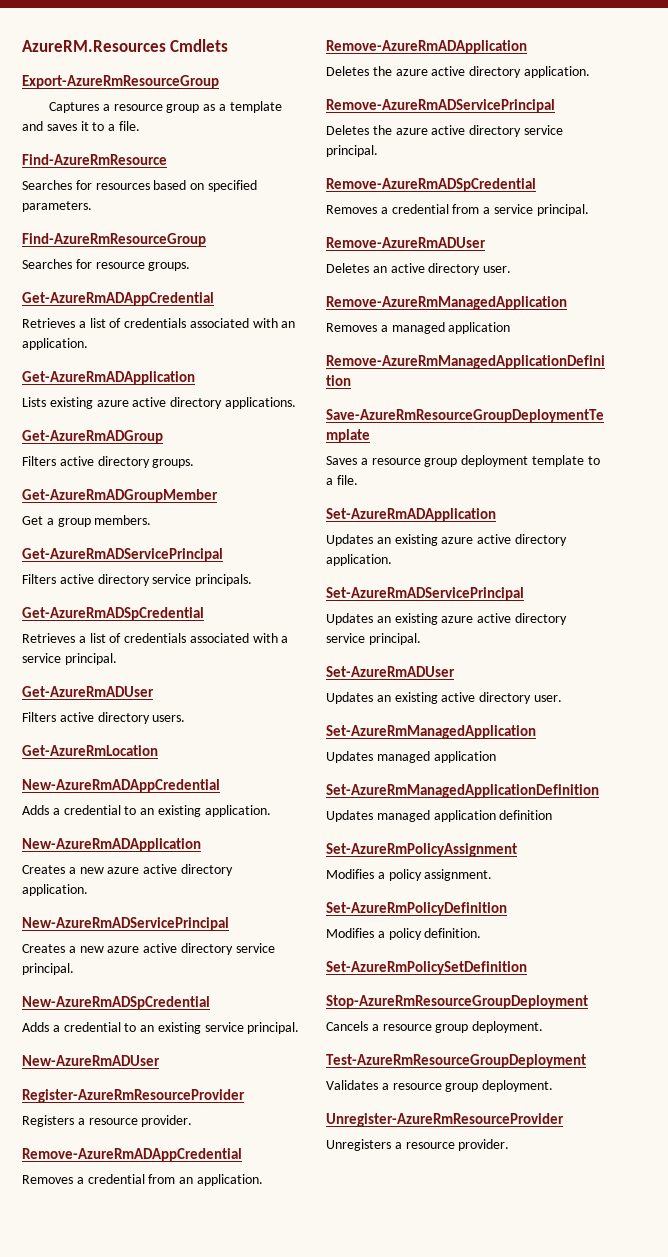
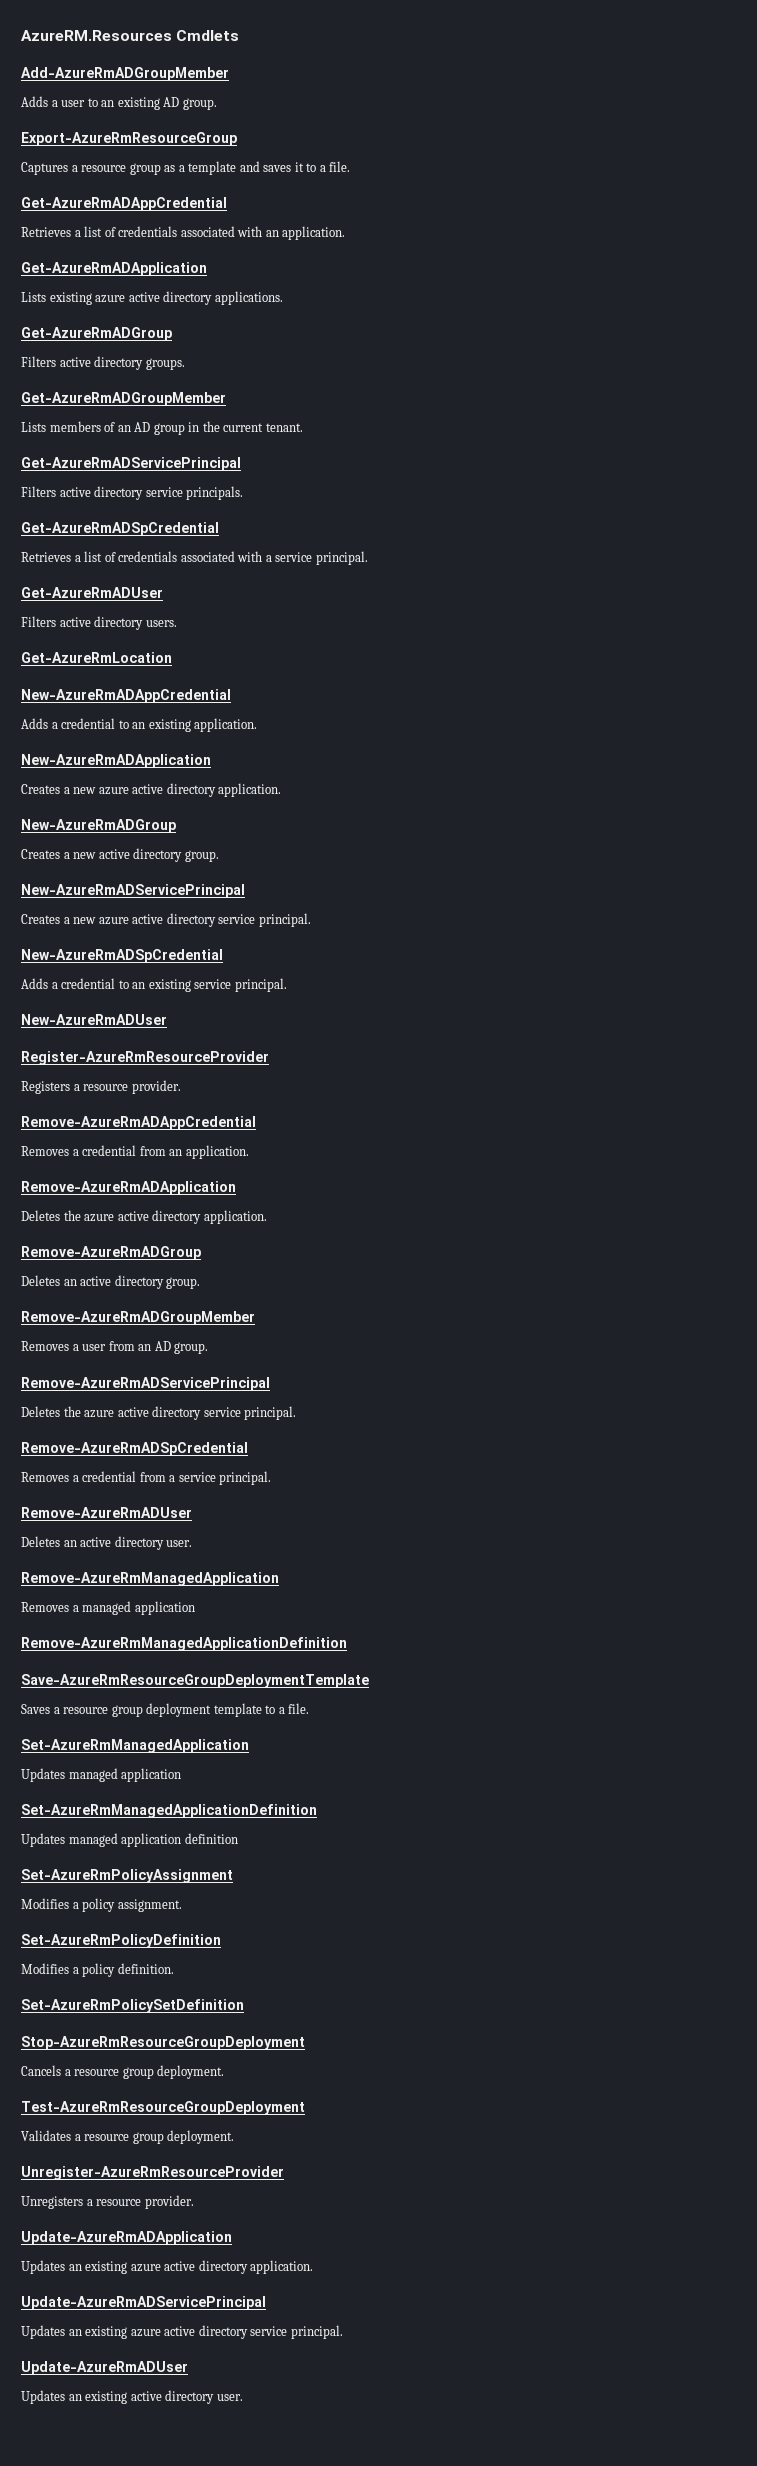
+ Add-AzureRmADGroupMember
+ Adds a user to an existing AD group.
- Find-AzureRmResource
- Searches for resources based on specified parameters.
- Find-AzureRmResourceGroup
- Searches for resource groups.
- Get a group members.
+ Lists members of an AD group in the current tenant.
+ New-AzureRmADGroup
+ Creates a new active directory group.
+ Remove-AzureRmADGroup
+ Deletes an active directory group.
+ Remove-AzureRmADGroupMember
+ Removes a user from an AD group.
- Set-AzureRmADApplication
- Updates an existing azure active directory application.
- Set-AzureRmADServicePrincipal
- Updates an existing azure active directory service principal.
- Set-AzureRmADUser
- Updates an existing active directory user.
+ Update-AzureRmADApplication
+ Updates an existing azure active directory application.
+ Update-AzureRmADServicePrincipal
+ Updates an existing azure active directory service principal.
+ Update-AzureRmADUser
+ Updates an existing active directory user.

